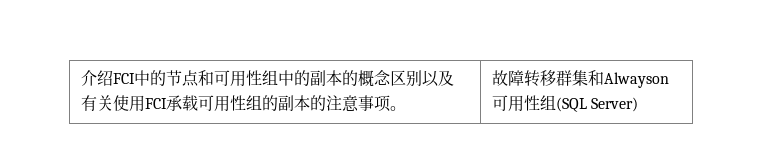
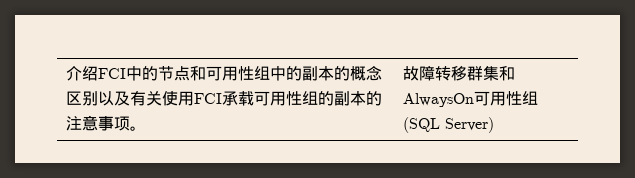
- 介绍FCI中的节点和可用性组中的副本的概念区别以及有关使用FCI承载可用性组的副本的注意事项。 | 故障转移群集和Alwayson可用性组(SQL Server)
+ 介绍FCI中的节点和可用性组中的副本的概念区别以及有关使用FCI承载可用性组的副本的注意事项。 | 故障转移群集和AlwaysOn可用性组(SQL Server)

